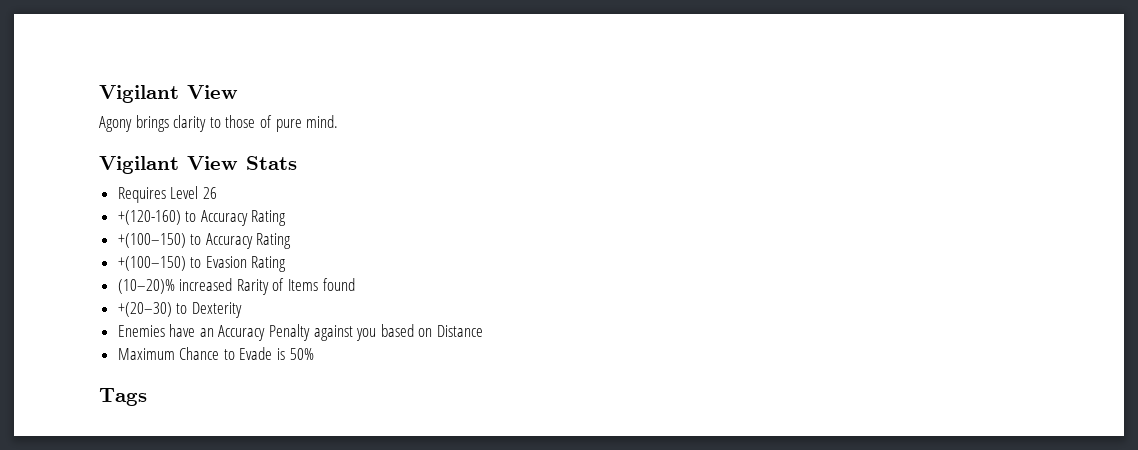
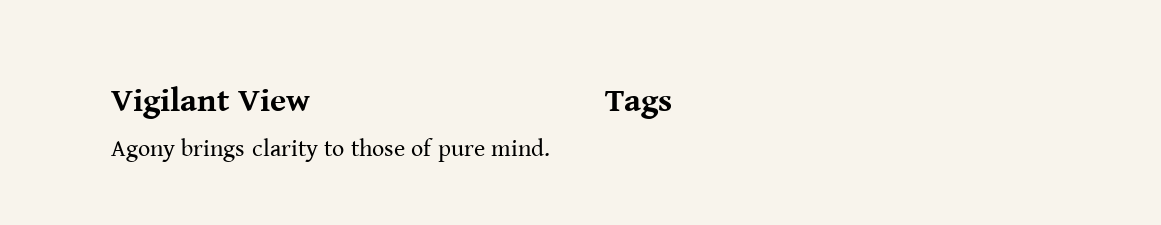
- Vigilant View Stats
- Requires Level 26
- +(120-160) to Accuracy Rating
- +(100–150) to Accuracy Rating
- +(100–150) to Evasion Rating
- (10–20)% increased Rarity of Items found
- +(20–30) to Dexterity
- Enemies have an Accuracy Penalty against you based on Distance
- Maximum Chance to Evade is 50%

